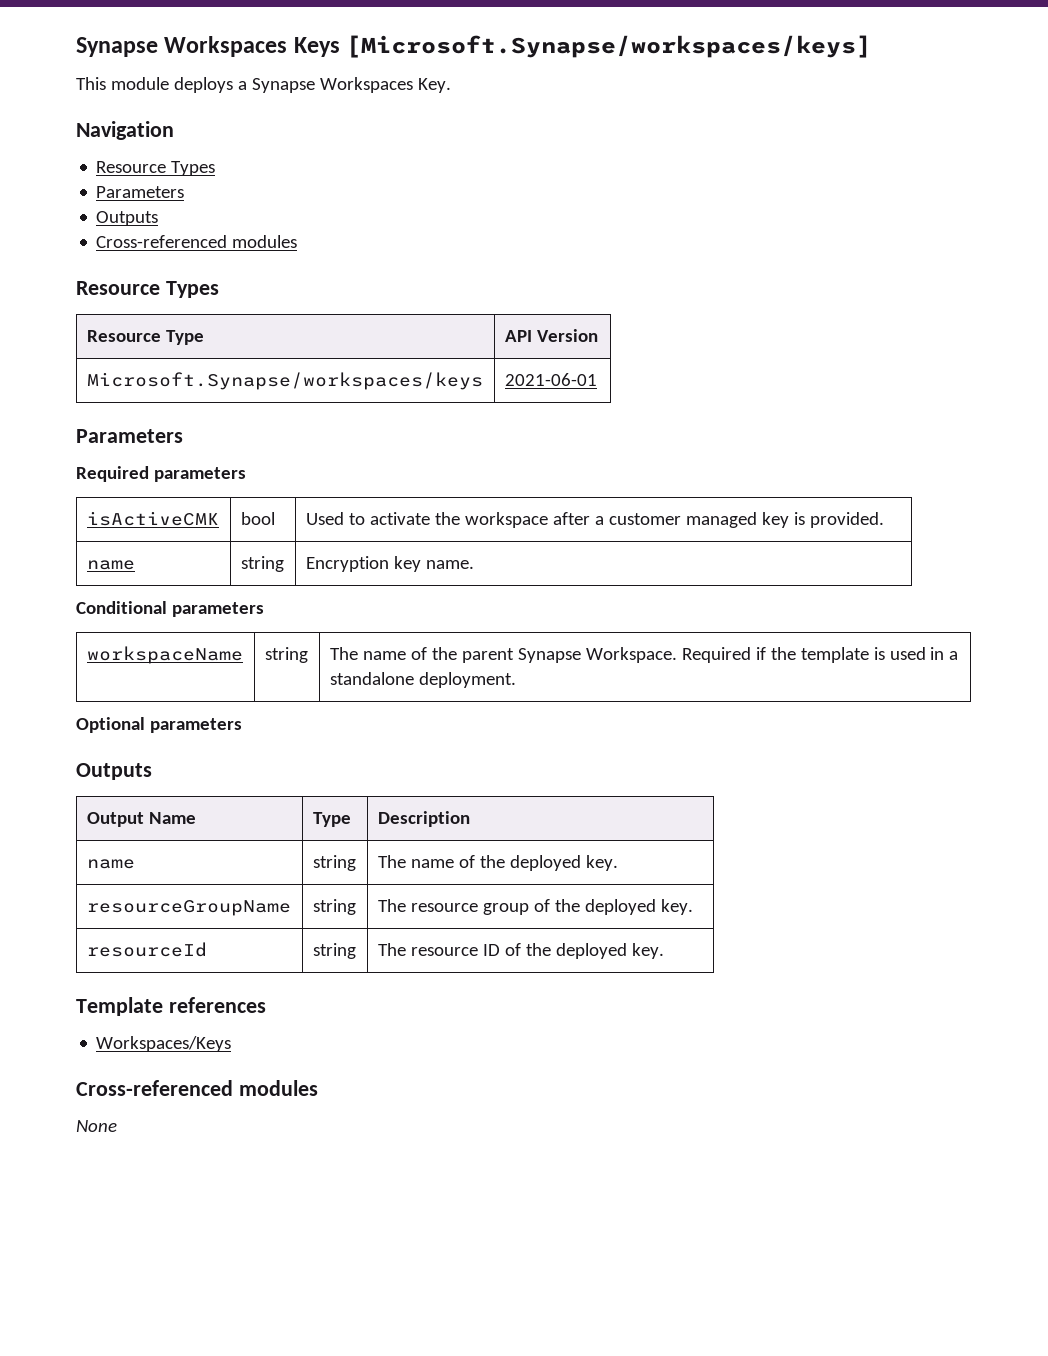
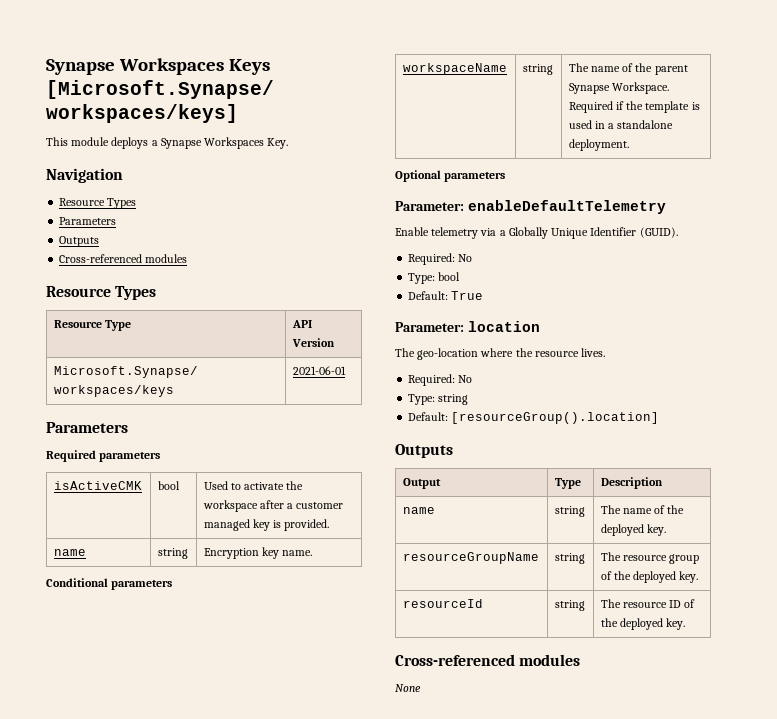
+ Parameter: enableDefaultTelemetry
+ Enable telemetry via a Globally Unique Identifier (GUID).
+ Required: No
+ Type: bool
+ Default: True
+ Parameter: location
+ The geo-location where the resource lives.
+ Required: No
+ Type: string
+ Default: [resourceGroup().location]
- Output Name | Type | Description
+ Output | Type | Description
- Template references
- Workspaces/Keys

